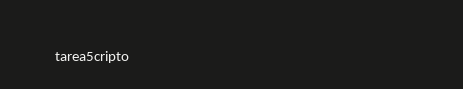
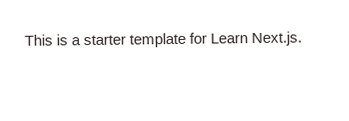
- tarea5cripto
+ This is a starter template for Learn Next.js.

